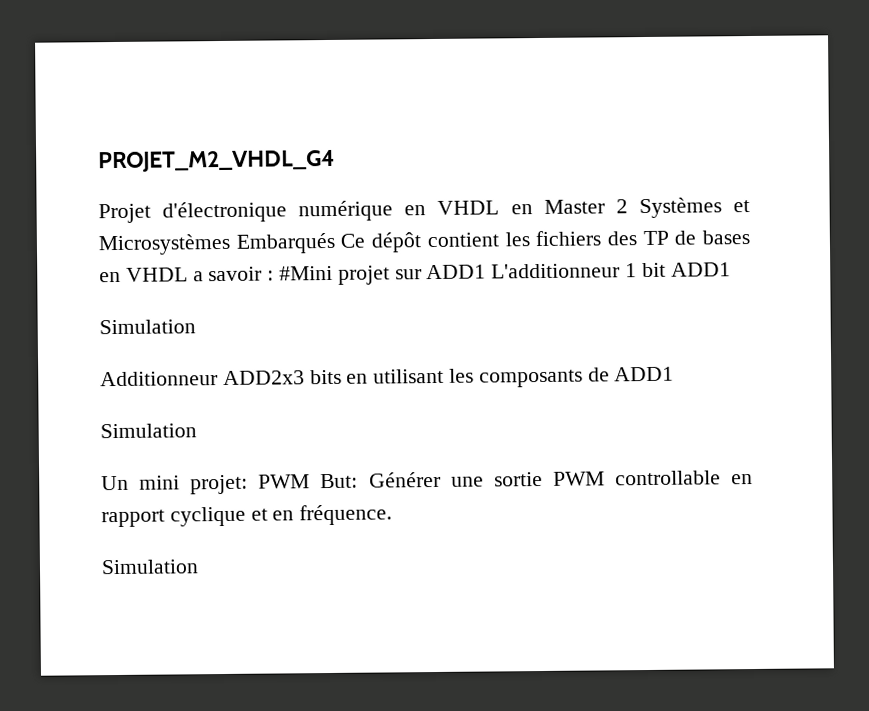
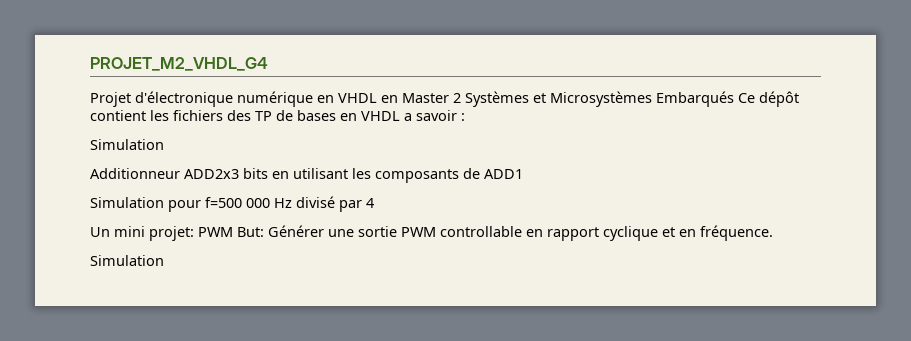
- Projet d'électronique numérique en VHDL en Master 2 Systèmes et Microsystèmes Embarqués Ce dépôt contient les fichiers des TP de bases en VHDL a savoir : #Mini projet sur ADD1 L'additionneur 1 bit ADD1
+ Projet d'électronique numérique en VHDL en Master 2 Systèmes et Microsystèmes Embarqués Ce dépôt contient les fichiers des TP de bases en VHDL a savoir :
  Additionneur ADD2x3 bits en utilisant les composants de ADD1
- Simulation
+ Simulation pour f=500 000 Hz divisé par 4

